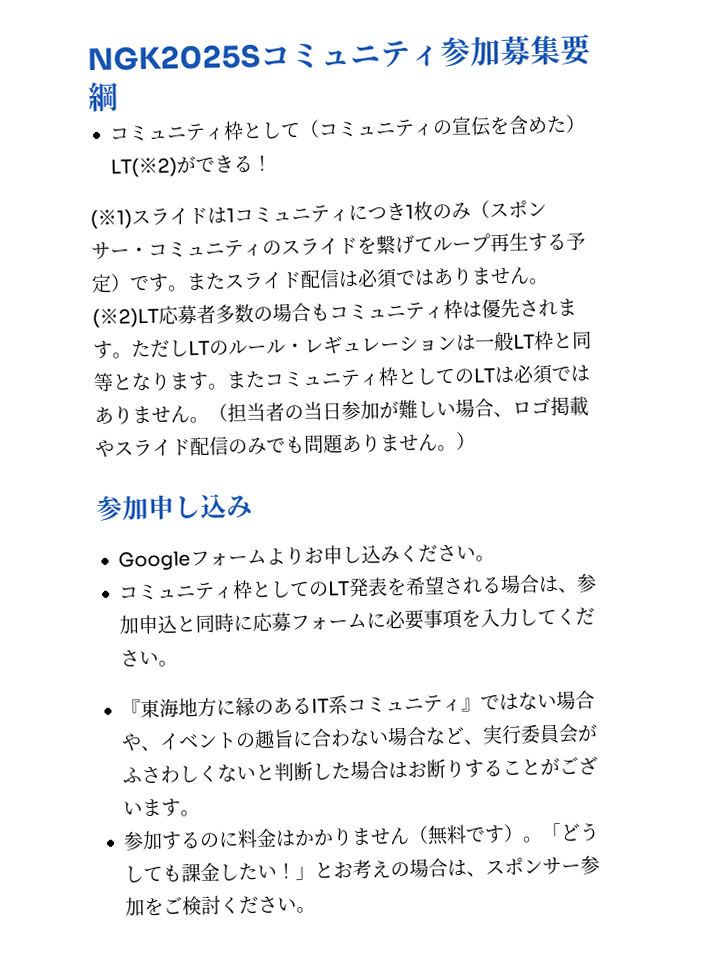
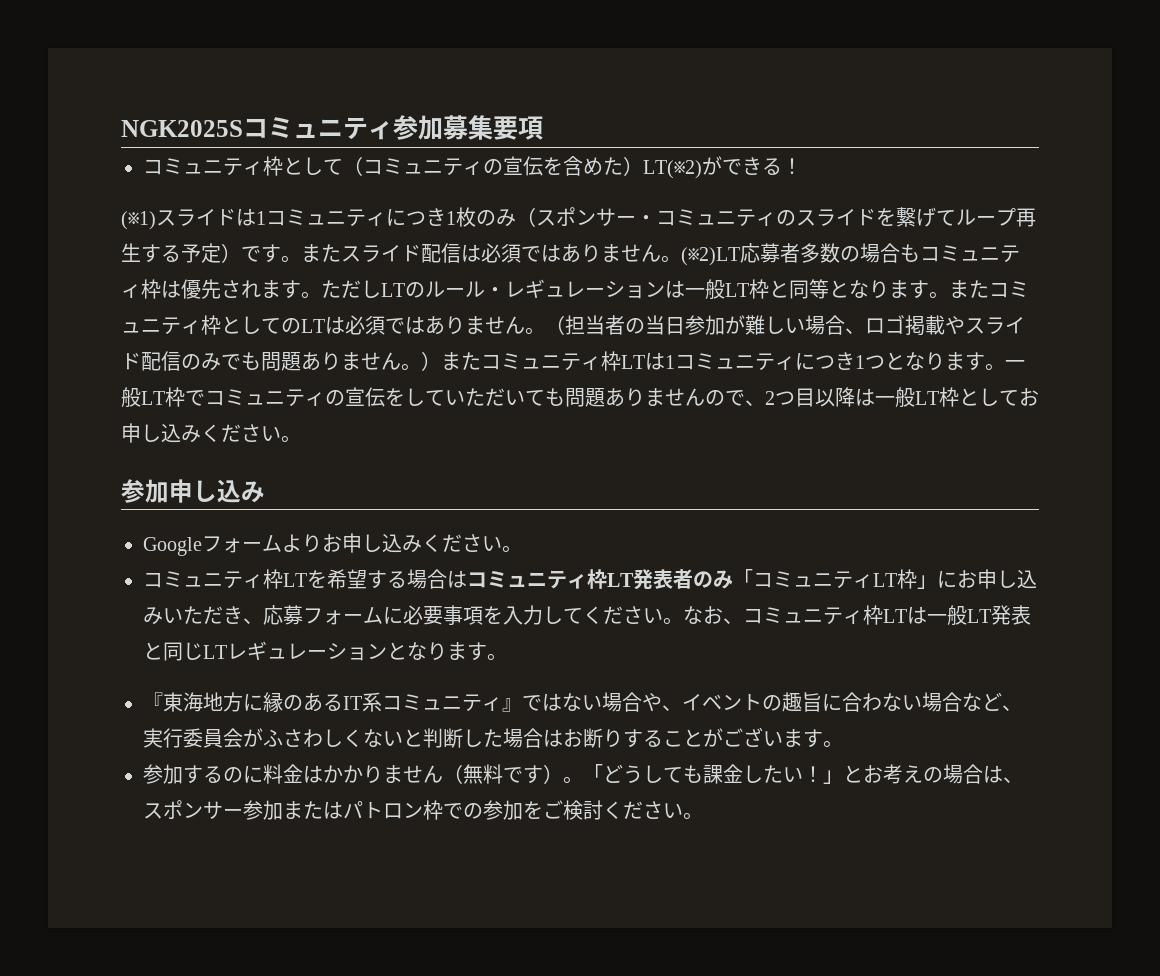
- NGK2025Sコミュニティ参加募集要綱
+ NGK2025Sコミュニティ参加募集要項
- （担当者の当日参加が難しい場合、ロゴ掲載やスライド配信のみでも問題ありません。）
+ （担当者の当日参加が難しい場合、ロゴ掲載やスライド配信のみでも問題ありません。）またコミュニティ枠LTは1コミュニティにつき1つとなります。一般LT枠でコミュニティの宣伝をしていただいても問題ありませんので、2つ目以降は一般LT枠としてお申し込みください。
- コミュニティ枠としてのLT発表を希望される場合は、参加申込と同時に応募フォームに必要事項を入力してください。
+ コミュニティ枠LTを希望する場合はコミュニティ枠LT発表者のみ「コミュニティLT枠」にお申し込みいただき、応募フォームに必要事項を入力してください。なお、コミュニティ枠LTは一般LT発表と同じLTレギュレーションとなります。
- 「どうしても課金したい！」とお考えの場合は、スポンサー参加をご検討ください。
+ 「どうしても課金したい！」とお考えの場合は、スポンサー参加またはパトロン枠での参加をご検討ください。

